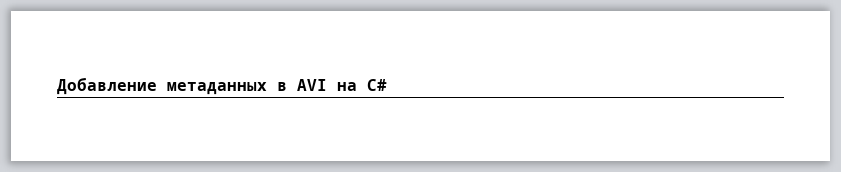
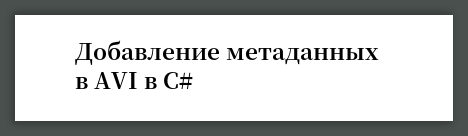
- Добавление метаданных в AVI на C#
+ Добавление метаданных в AVI в C#

